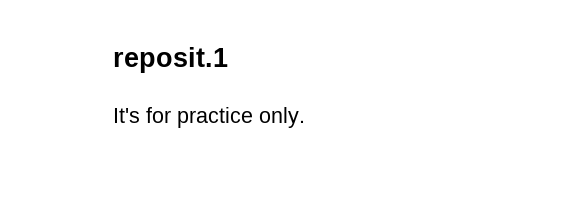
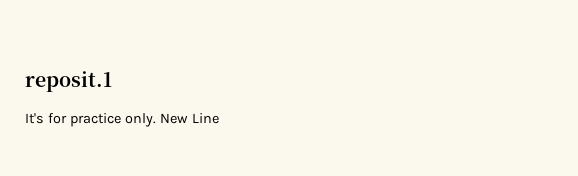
+ New Line

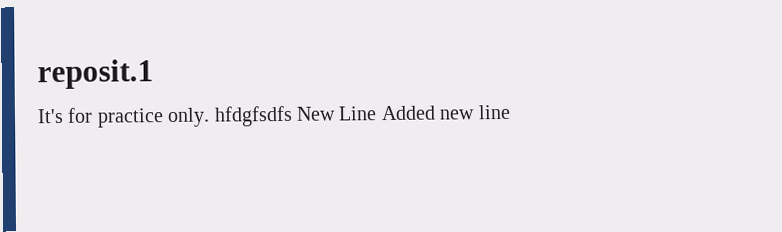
- It's for practice only. New Line
+ It's for practice only. hfdgfsdfs New Line Added new line

